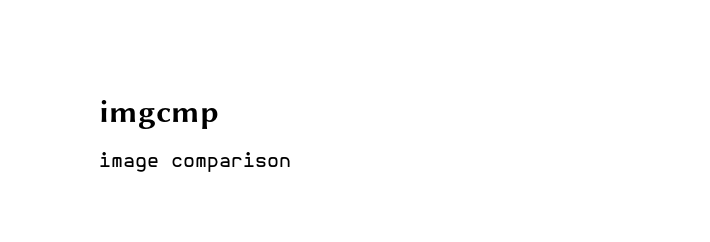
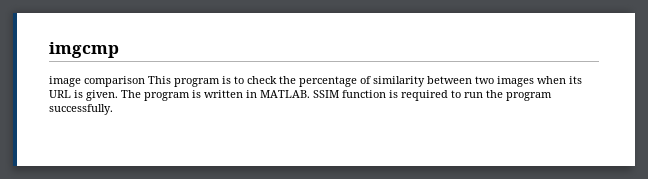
- image comparison
+ image comparison This program is to check the percentage of similarity between two images when its URL is given. The program is written in MATLAB. SSIM function is required to run the program successfully.

